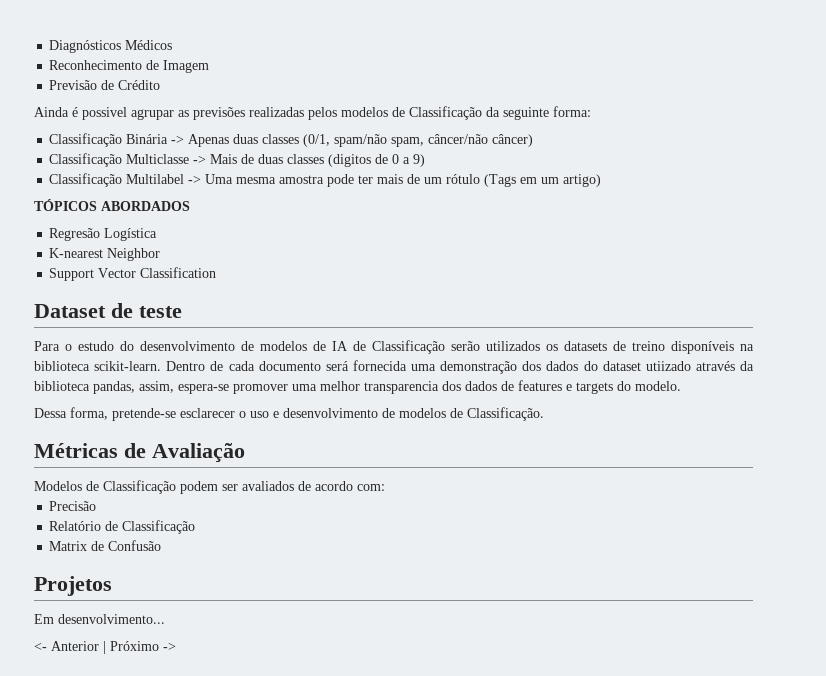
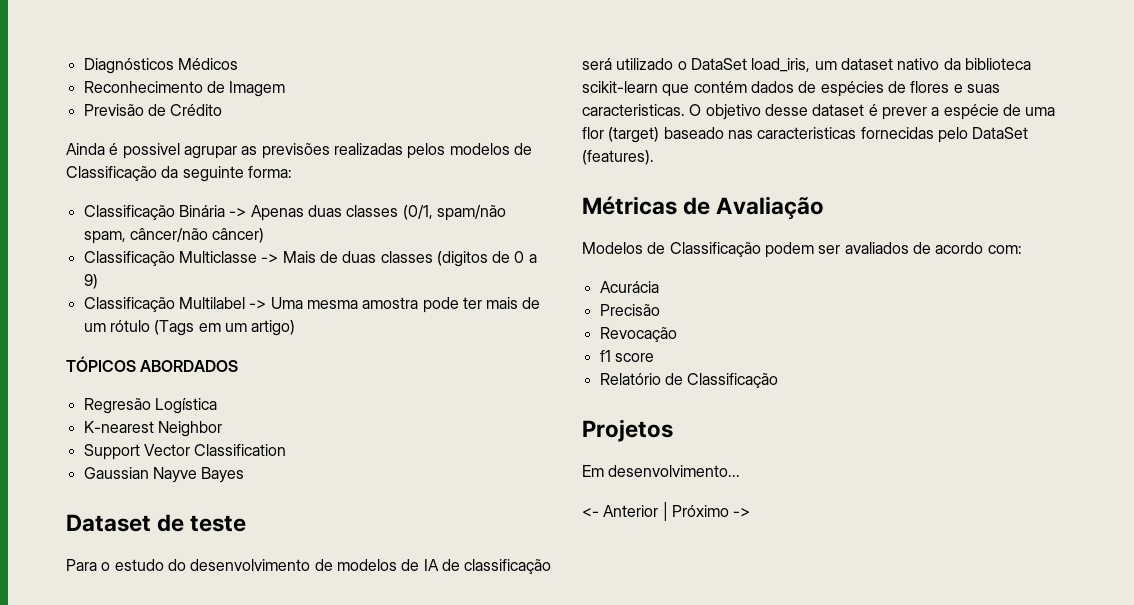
+ Gaussian Nayve Bayes
- Para o estudo do desenvolvimento de modelos de IA de Classificação serão utilizados os datasets de treino disponíveis na biblioteca scikit-learn. Dentro de cada documento será fornecida uma demonstração dos dados do dataset utiizado através da biblioteca pandas, assim, espera-se promover uma melhor transparencia dos dados de features e targets do modelo.
- Dessa forma, pretende-se esclarecer o uso e desenvolvimento de modelos de Classificação.
+ Para o estudo do desenvolvimento de modelos de IA de classificação será utilizado o DataSet load_iris, um dataset nativo da biblioteca scikit-learn que contém dados de espécies de flores e suas caracteristicas. O objetivo desse dataset é prever a espécie de uma flor (target) baseado nas caracteristicas fornecidas pelo DataSet (features).
+ Acurácia
+ Revocação
+ f1 score
- Matrix de Confusão

